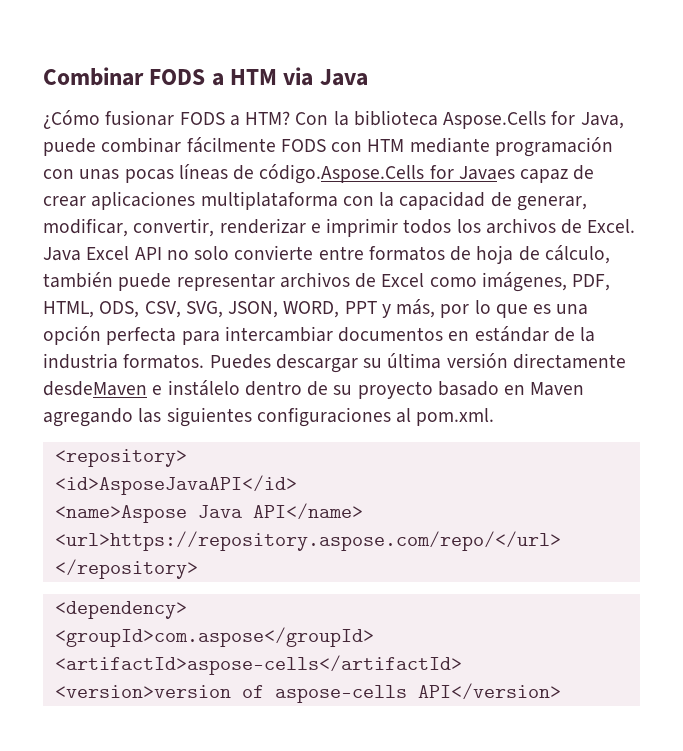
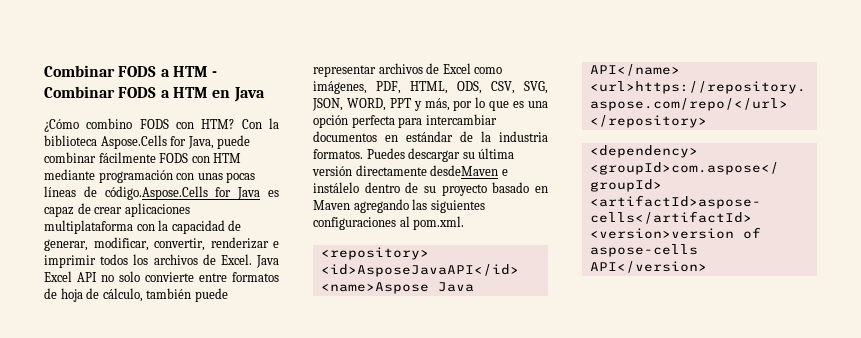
- Combinar FODS a HTM via Java
+ Combinar FODS a HTM - Combinar FODS a HTM en Java
- ¿Cómo fusionar FODS a HTM?
+ ¿Cómo combino FODS con HTM?
- Con la biblioteca Aspose.Cells for Java, puede combinar fácilmente FODS con HTM mediante programación con unas pocas líneas de código.Aspose.Cells for Javaes capaz de crear aplicaciones multiplataforma con la capacidad de generar, modificar, convertir, renderizar e imprimir todos los archivos de Excel.
+ Con la biblioteca Aspose.Cells for Java, puede combinar fácilmente FODS con HTM mediante programación con unas pocas líneas de código.Aspose.Cells for Java es capaz de crear aplicaciones multiplataforma con la capacidad de generar, modificar, convertir, renderizar e imprimir todos los archivos de Excel.

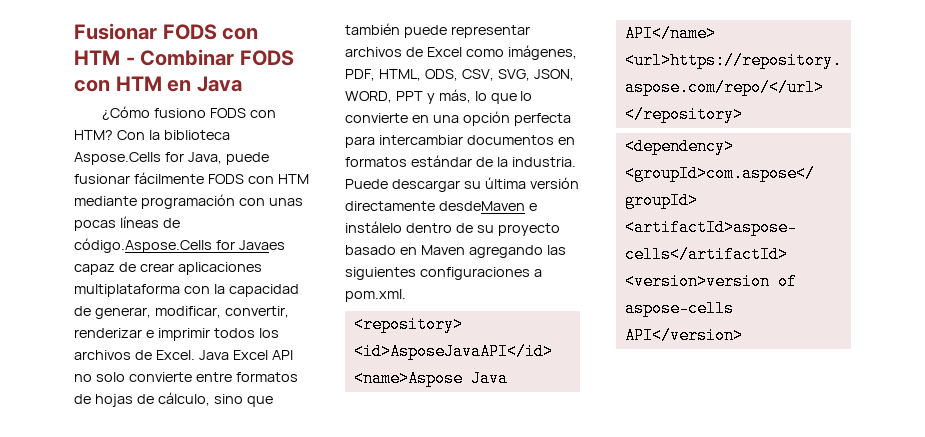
- Combinar FODS a HTM - Combinar FODS a HTM en Java
+ Fusionar FODS con HTM - Combinar FODS con HTM en Java
- ¿Cómo combino FODS con HTM?
+ ¿Cómo fusiono FODS con HTM?
- Con la biblioteca Aspose.Cells for Java, puede combinar fácilmente FODS con HTM mediante programación con unas pocas líneas de código.Aspose.Cells for Java es capaz de crear aplicaciones multiplataforma con la capacidad de generar, modificar, convertir, renderizar e imprimir todos los archivos de Excel.
+ Con la biblioteca Aspose.Cells for Java, puede fusionar fácilmente FODS con HTM mediante programación con unas pocas líneas de código.Aspose.Cells for Javaes capaz de crear aplicaciones multiplataforma con la capacidad de generar, modificar, convertir, renderizar e imprimir todos los archivos de Excel.
- Java Excel API no solo convierte entre formatos de hoja de cálculo, también puede representar archivos de Excel como imágenes, PDF, HTML, ODS, CSV, SVG, JSON, WORD, PPT y más, por lo que es una opción perfecta para intercambiar documentos en estándar de la industria formatos. Puedes descargar su última versión directamente desdeMaven e instálelo dentro de su proyecto basado en Maven agregando las siguientes configuraciones al pom.xml.
+ Java Excel API no solo convierte entre formatos de hojas de cálculo, sino que también puede representar archivos de Excel como imágenes, PDF, HTML, ODS, CSV, SVG, JSON, WORD, PPT y más, lo que lo convierte en una opción perfecta para intercambiar documentos en formatos estándar de la industria. Puede descargar su última versión directamente desdeMaven e instálelo dentro de su proyecto basado en Maven agregando las siguientes configuraciones a pom.xml.

